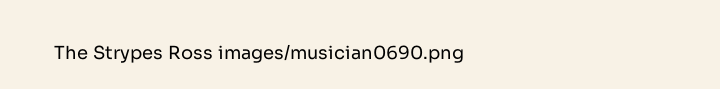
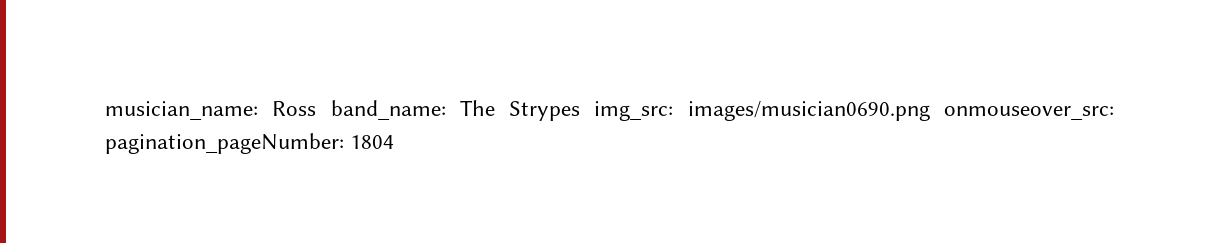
- The Strypes Ross images/musician0690.png
+ musician_name: Ross band_name: The Strypes img_src: images/musician0690.png onmouseover_src: pagination_pageNumber: 1804

